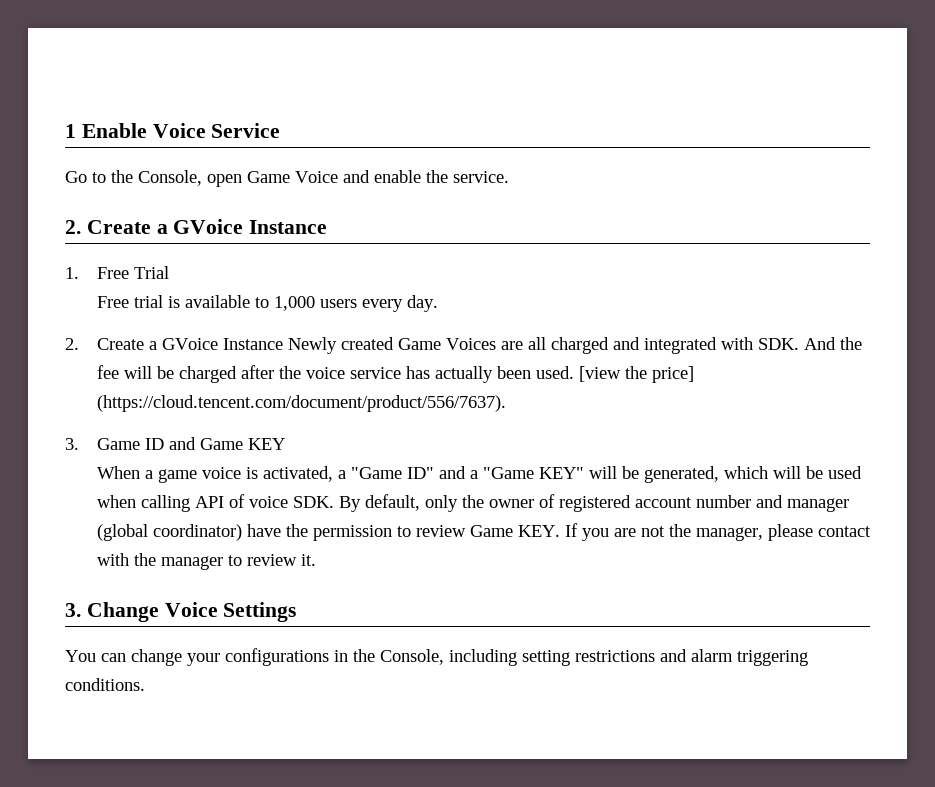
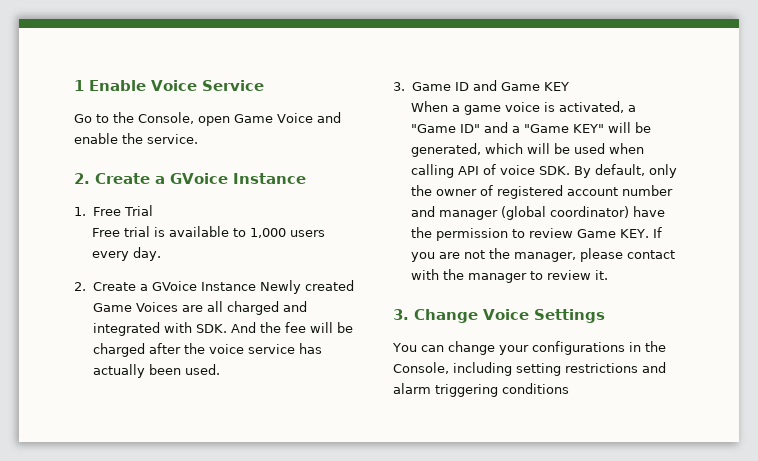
- [view the price] (https://cloud.tencent.com/document/product/556/7637).
- You can change your configurations in the Console, including setting restrictions and alarm triggering conditions.
+ You can change your configurations in the Console, including setting restrictions and alarm triggering conditions

